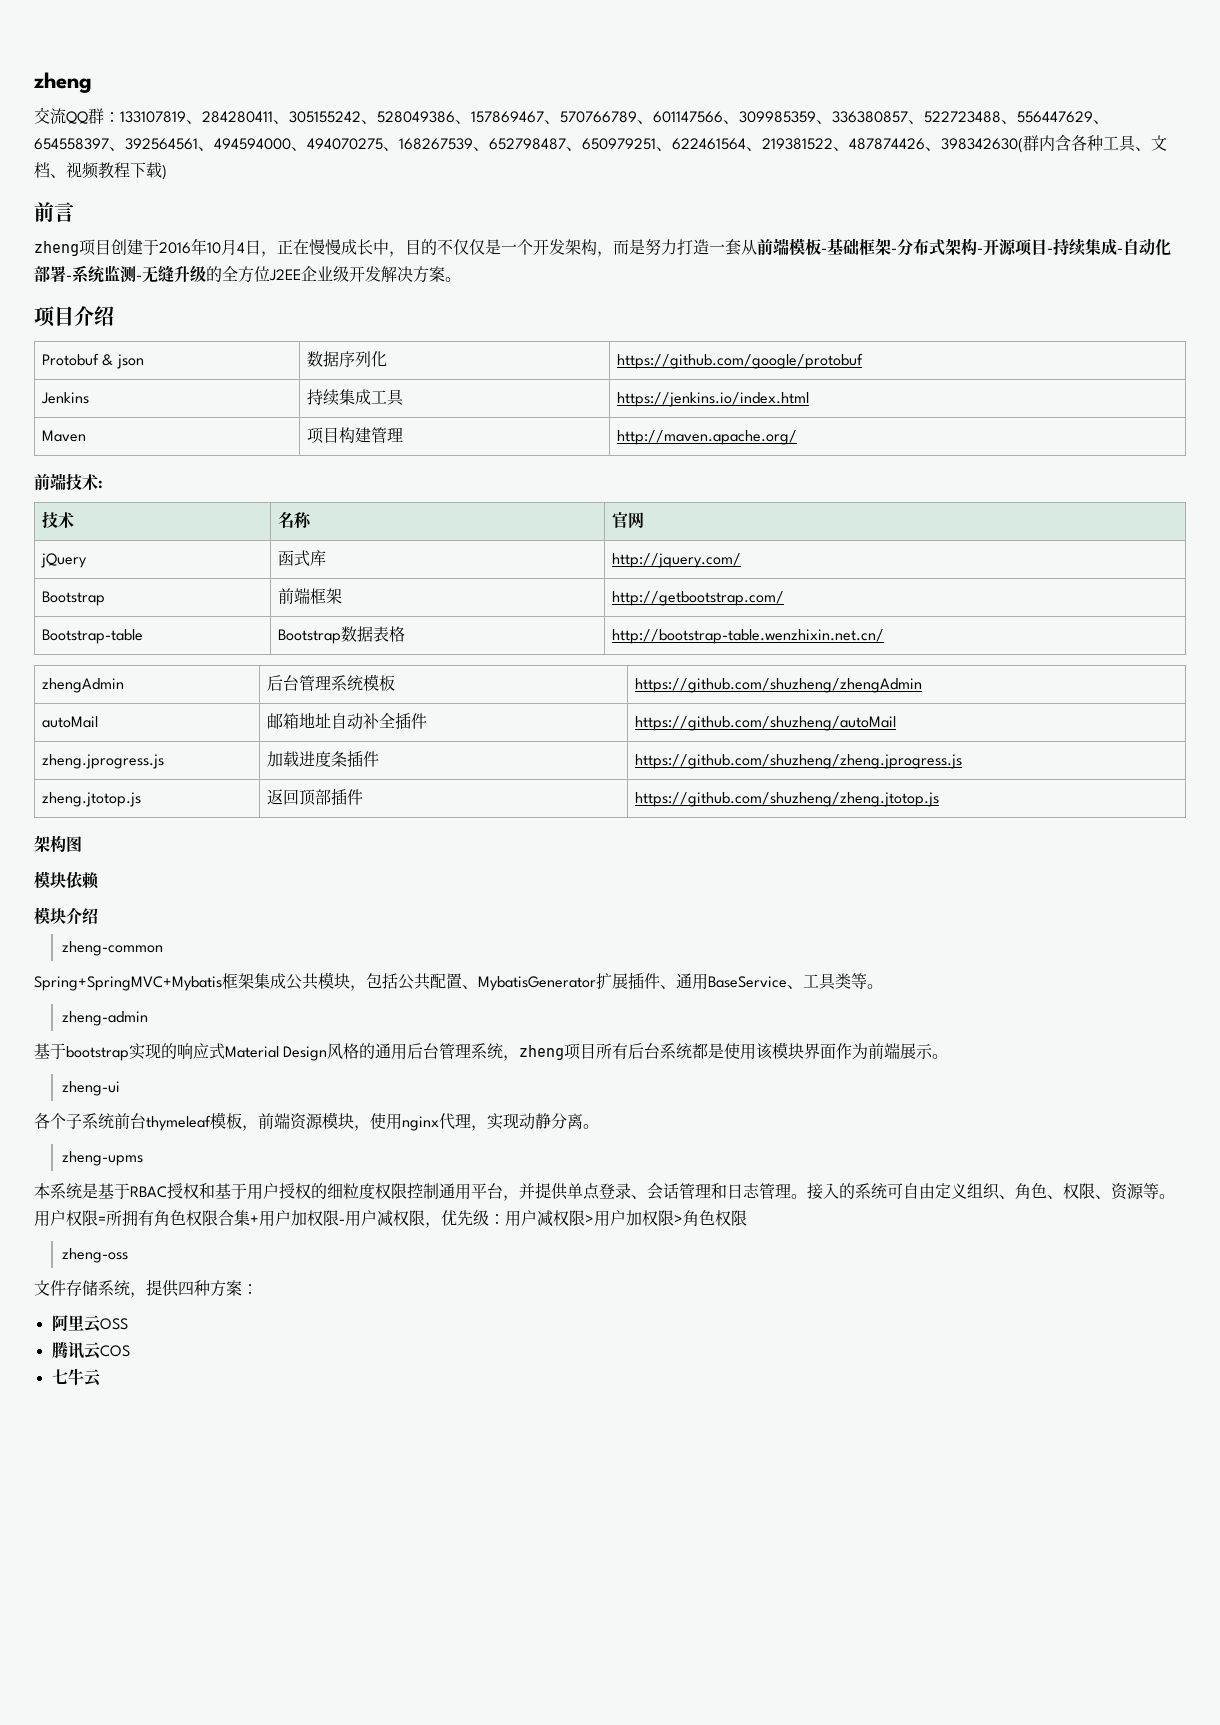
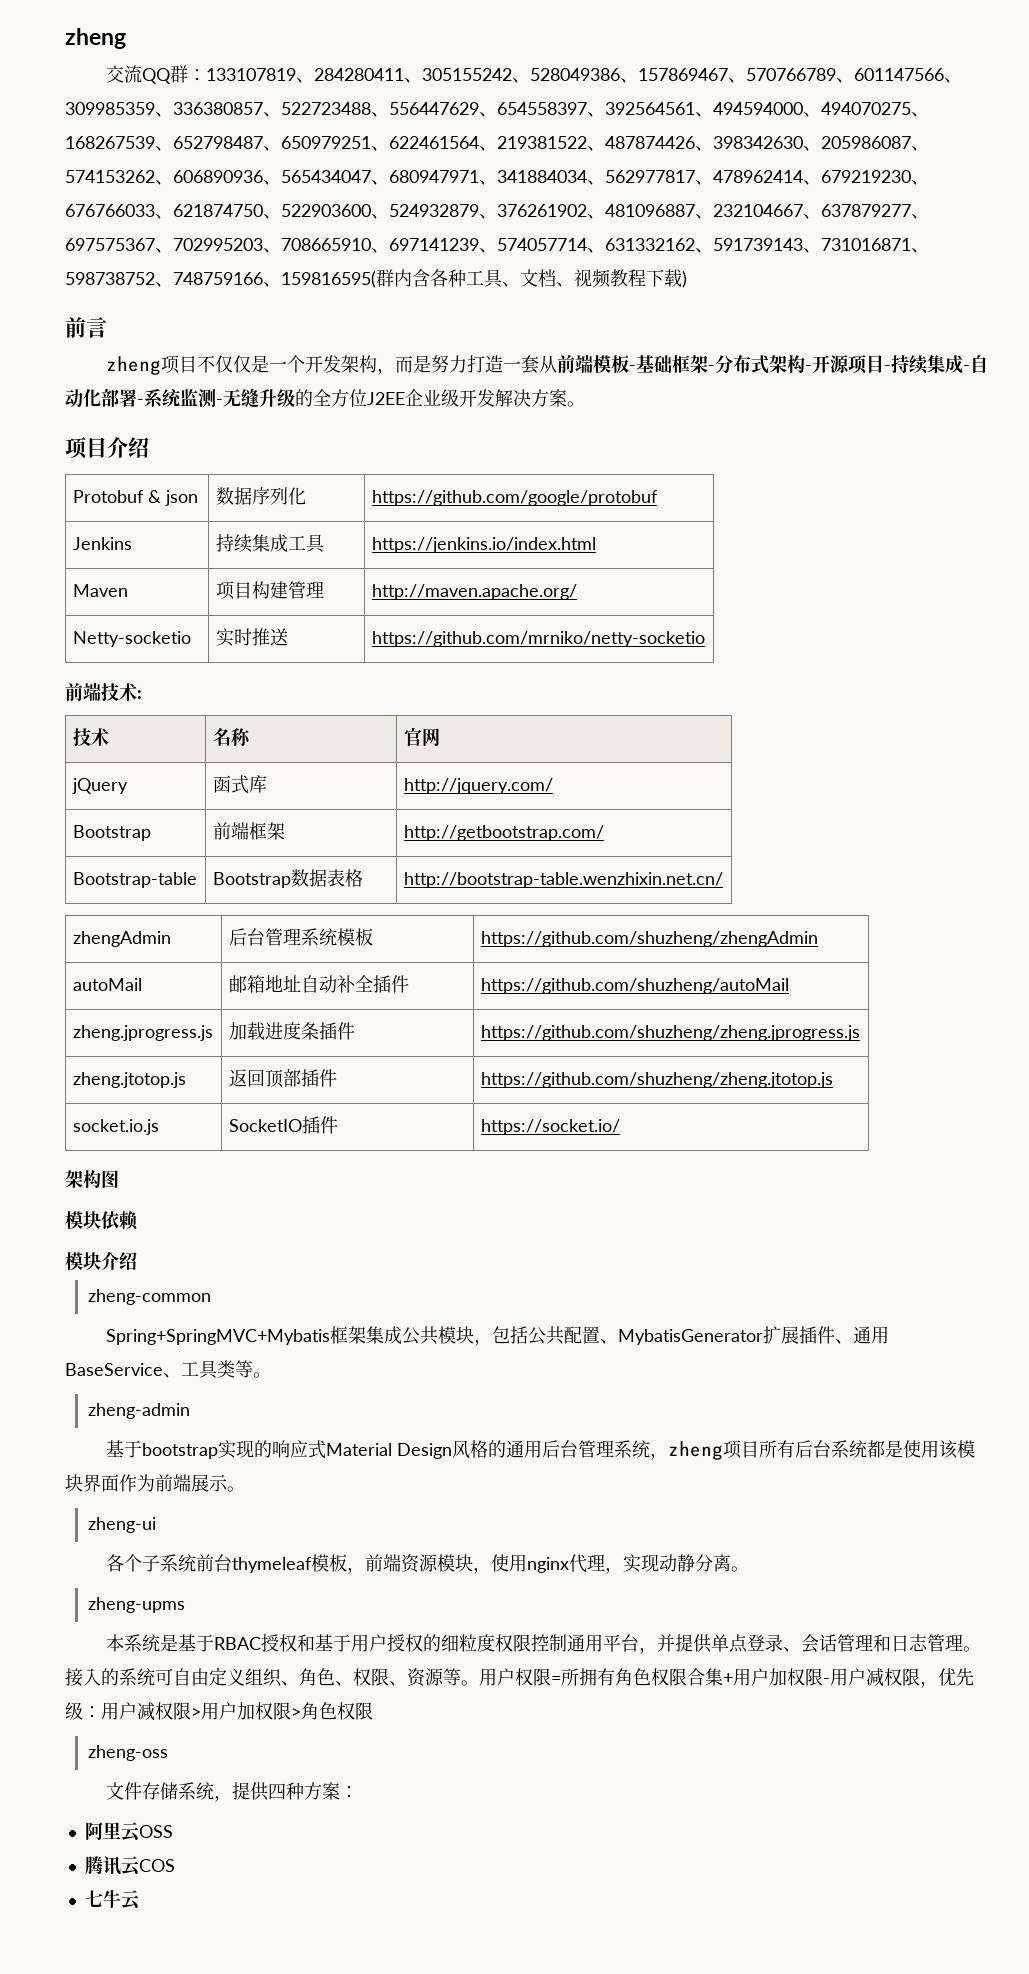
- 交流QQ群：133107819、284280411、305155242、528049386、157869467、570766789、601147566、309985359、336380857、522723488、556447629、654558397、392564561、494594000、494070275、168267539、652798487、650979251、622461564、219381522、487874426、398342630(群内含各种工具、文档、视频教程下载)
+ 交流QQ群：133107819、284280411、305155242、528049386、157869467、570766789、601147566、309985359、336380857、522723488、556447629、654558397、392564561、494594000、494070275、168267539、652798487、650979251、622461564、219381522、487874426、398342630、205986087、574153262、606890936、565434047、680947971、341884034、562977817、478962414、679219230、676766033、621874750、522903600、524932879、376261902、481096887、232104667、637879277、697575367、702995203、708665910、697141239、574057714、631332162、591739143、731016871、598738752、748759166、159816595(群内含各种工具、文档、视频教程下载)
- zheng项目创建于2016年10月4日，正在慢慢成长中，目的不仅仅是一个开发架构，而是努力打造一套从前端模板-基础框架-分布式架构-开源项目-持续集成-自动化部署-系统监测-无缝升级的全方位J2EE企业级开发解决方案。
+ zheng项目不仅仅是一个开发架构，而是努力打造一套从前端模板-基础框架-分布式架构-开源项目-持续集成-自动化部署-系统监测-无缝升级的全方位J2EE企业级开发解决方案。
+ Netty-socketio | 实时推送 | https://github.com/mrniko/netty-socketio
+ socket.io.js | SocketIO插件 | https://socket.io/

